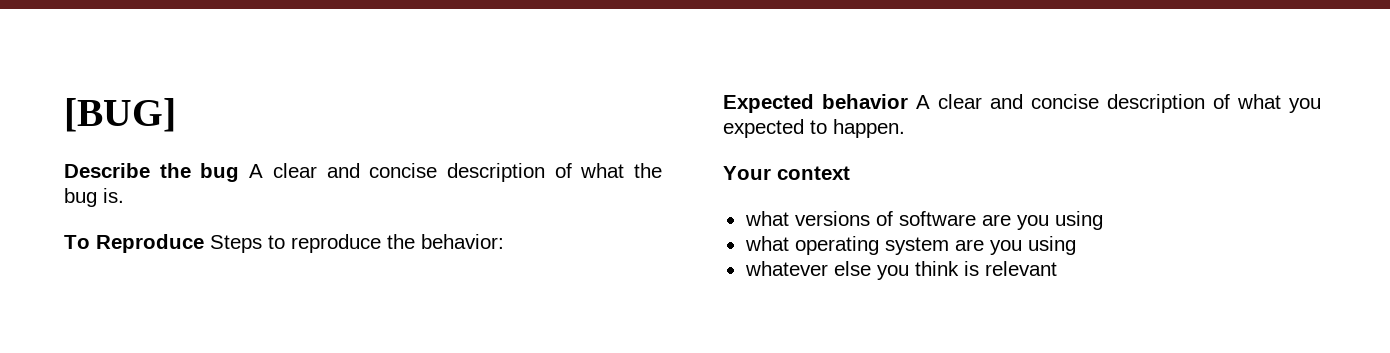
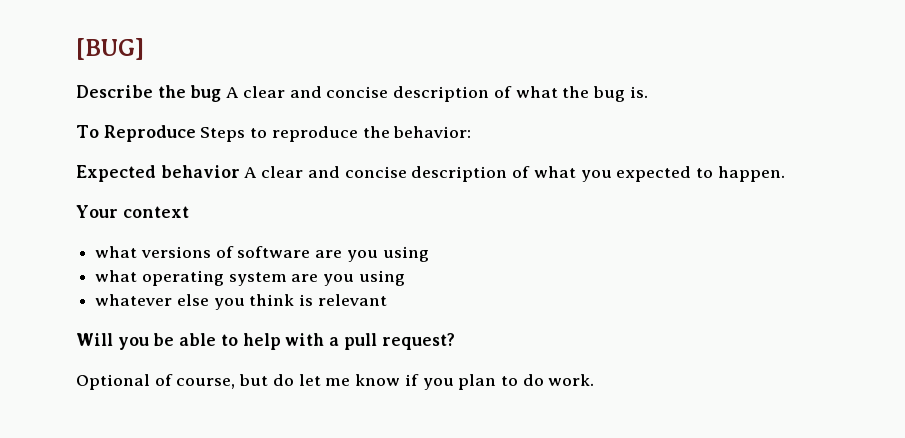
+ Will you be able to help with a pull request?
+ Optional of course, but do let me know if you plan to do work.

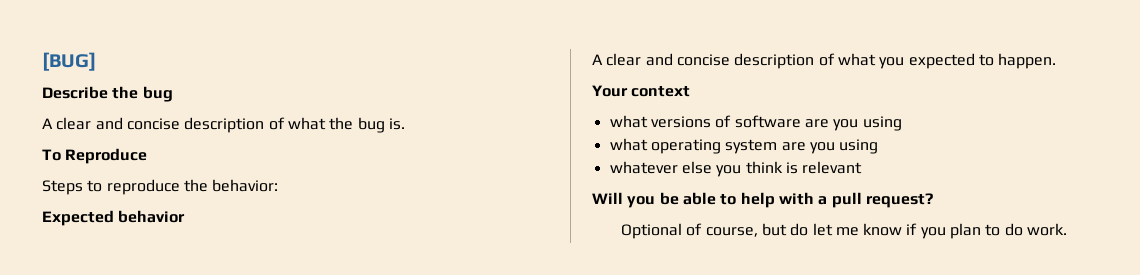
- Describe the bug A clear and concise description of what the bug is.
+ Describe the bug
+ A clear and concise description of what the bug is.
- To Reproduce Steps to reproduce the behavior:
+ To Reproduce
+ Steps to reproduce the behavior:
- Expected behavior A clear and concise description of what you expected to happen.
+ Expected behavior
+ A clear and concise description of what you expected to happen.

